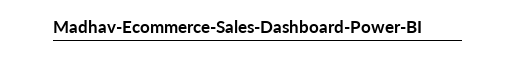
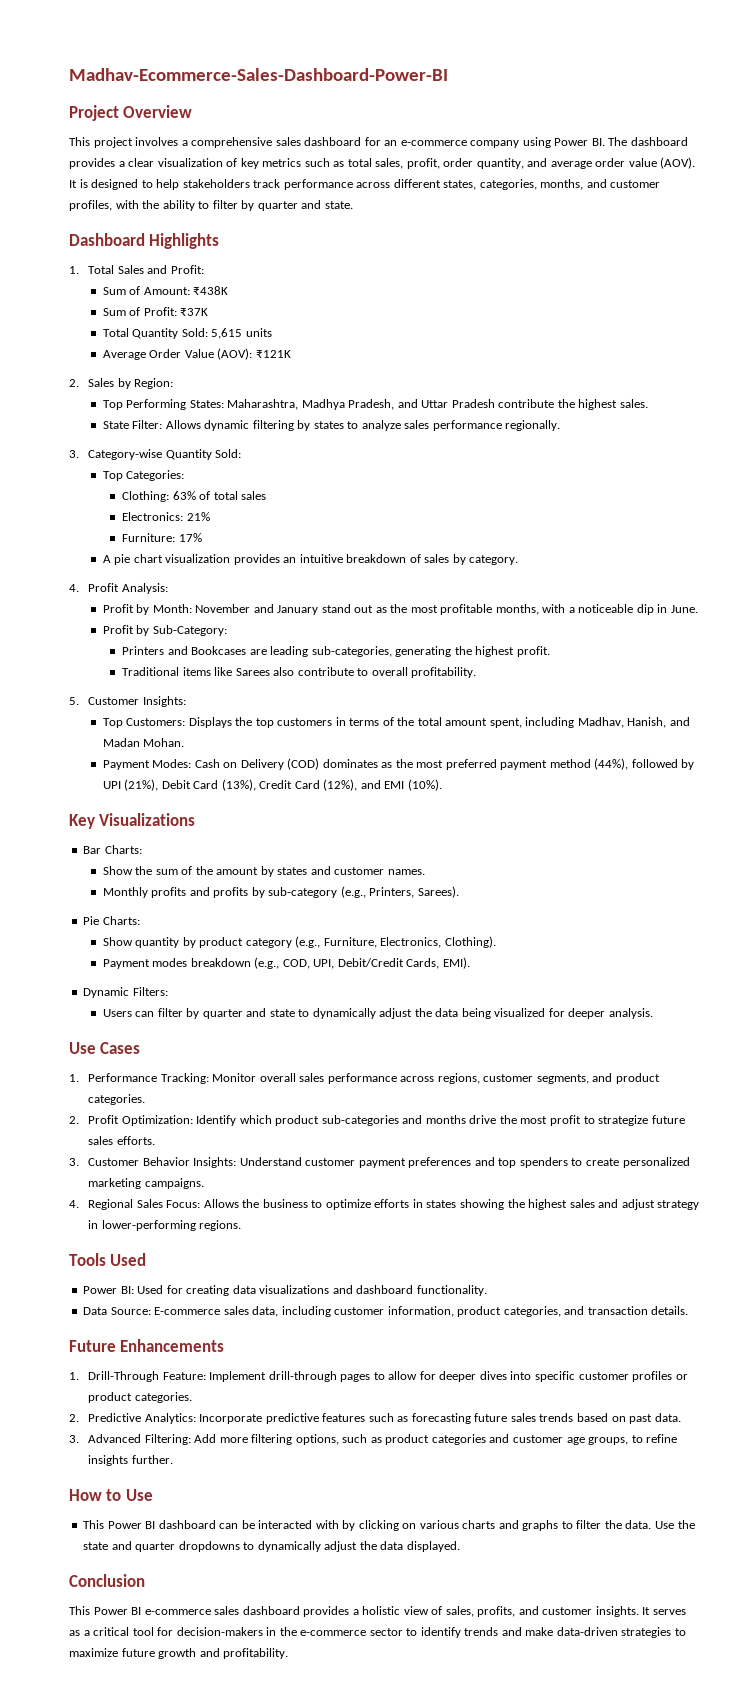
+ Project Overview
+ This project involves a comprehensive sales dashboard for an e-commerce company using Power BI. The dashboard provides a clear visualization of key metrics such as total sales, profit, order quantity, and average order value (AOV). It is designed to help stakeholders track performance across different states, categories, months, and customer profiles, with the ability to filter by quarter and state.
+ Dashboard Highlights
+ 1. Total Sales and Profit:
+ Sum of Amount: ₹438K
+ Sum of Profit: ₹37K
+ Total Quantity Sold: 5,615 units
+ Average Order Value (AOV): ₹121K
+ 2. Sales by Region:
+ Top Performing States: Maharashtra, Madhya Pradesh, and Uttar Pradesh contribute the highest sales.
+ State Filter: Allows dynamic filtering by states to analyze sales performance regionally.
+ 3. Category-wise Quantity Sold:
+ Top Categories:
+ Clothing: 63% of total sales
+ Electronics: 21%
+ Furniture: 17%
+ A pie chart visualization provides an intuitive breakdown of sales by category.
+ 4. Profit Analysis:
+ Profit by Month: November and January stand out as the most profitable months, with a noticeable dip in June.
+ Profit by Sub-Category:
+ Printers and Bookcases are leading sub-categories, generating the highest profit.
+ Traditional items like Sarees also contribute to overall profitability.
+ 5. Customer Insights:
+ Top Customers: Displays the top customers in terms of the total amount spent, including Madhav, Hanish, and Madan Mohan.
+ Payment Modes: Cash on Delivery (COD) dominates as the most preferred payment method (44%), followed by UPI (21%), Debit Card (13%), Credit Card (12%), and EMI (10%).
+ Key Visualizations
+ Bar Charts:
+ Show the sum of the amount by states and customer names.
+ Monthly profits and profits by sub-category (e.g., Printers, Sarees).
+ Pie Charts:
+ Show quantity by product category (e.g., Furniture, Electronics, Clothing).
+ Payment modes breakdown (e.g., COD, UPI, Debit/Credit Cards, EMI).
+ Dynamic Filters:
+ Users can filter by quarter and state to dynamically adjust the data being visualized for deeper analysis.
+ Use Cases
+ 1. Performance Tracking: Monitor overall sales performance across regions, customer segments, and product categories.
+ 2. Profit Optimization: Identify which product sub-categories and months drive the most profit to strategize future sales efforts.
+ 3. Customer Behavior Insights: Understand customer payment preferences and top spenders to create personalized marketing campaigns.
+ 4. Regional Sales Focus: Allows the business to optimize efforts in states showing the highest sales and adjust strategy in lower-performing regions.
+ Tools Used
+ Power BI: Used for creating data visualizations and dashboard functionality.
+ Data Source: E-commerce sales data, including customer information, product categories, and transaction details.
+ Future Enhancements
+ 1. Drill-Through Feature: Implement drill-through pages to allow for deeper dives into specific customer profiles or product categories.
+ 2. Predictive Analytics: Incorporate predictive features such as forecasting future sales trends based on past data.
+ 3. Advanced Filtering: Add more filtering options, such as product categories and customer age groups, to refine insights further.
+ How to Use
+ This Power BI dashboard can be interacted with by clicking on various charts and graphs to filter the data. Use the state and quarter dropdowns to dynamically adjust the data displayed.
+ Conclusion
+ This Power BI e-commerce sales dashboard provides a holistic view of sales, profits, and customer insights. It serves as a critical tool for decision-makers in the e-commerce sector to identify trends and make data-driven strategies to maximize future growth and profitability.

